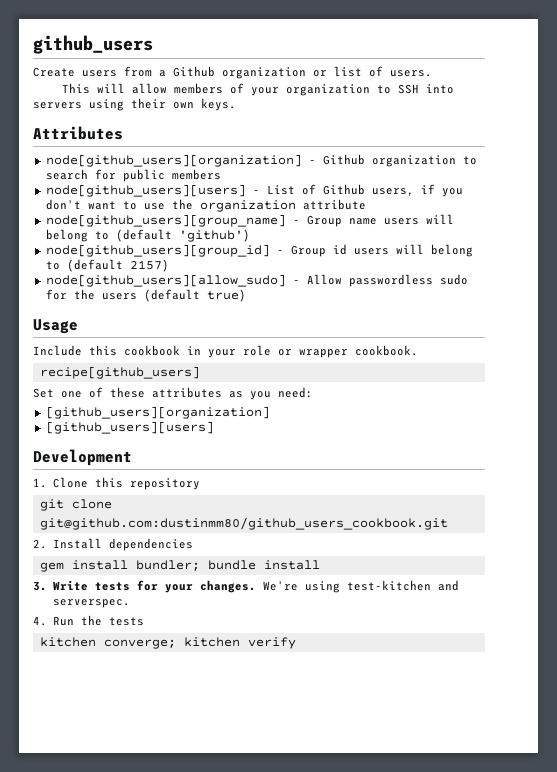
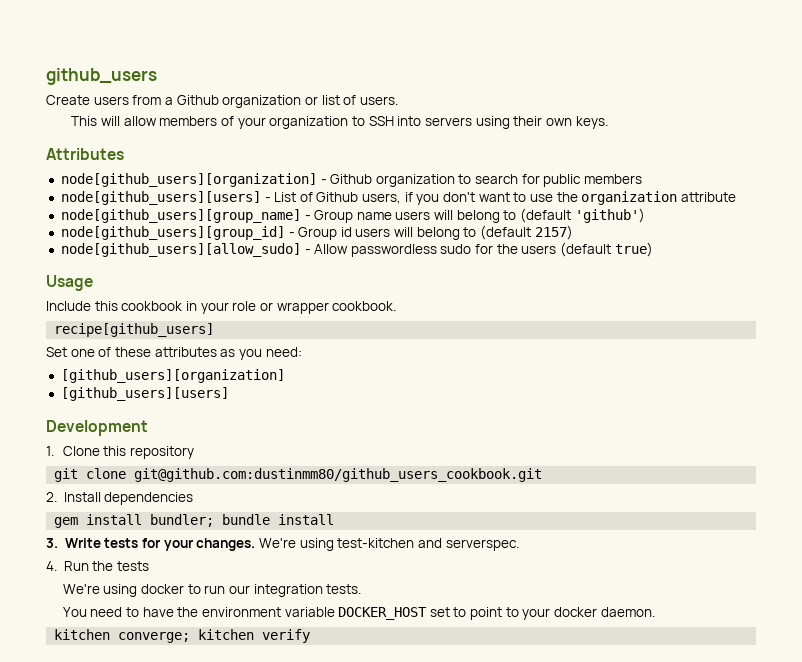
+ We're using docker to run our integration tests.
+ You need to have the environment variable DOCKER_HOST set to point to your docker daemon.

